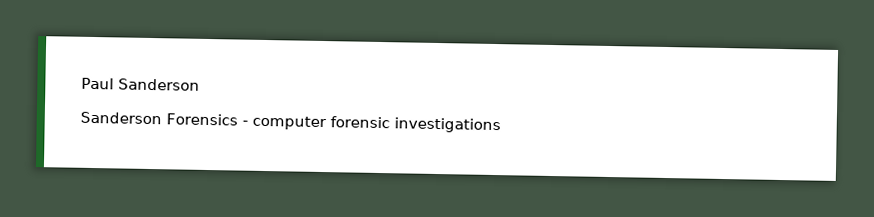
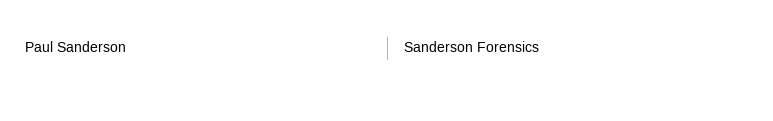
- Sanderson Forensics - computer forensic investigations
+ Sanderson Forensics

